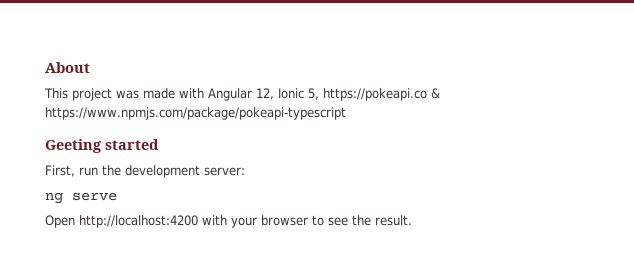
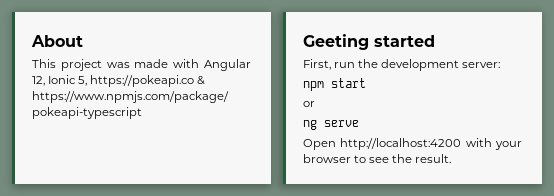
+ npm start
+ or

